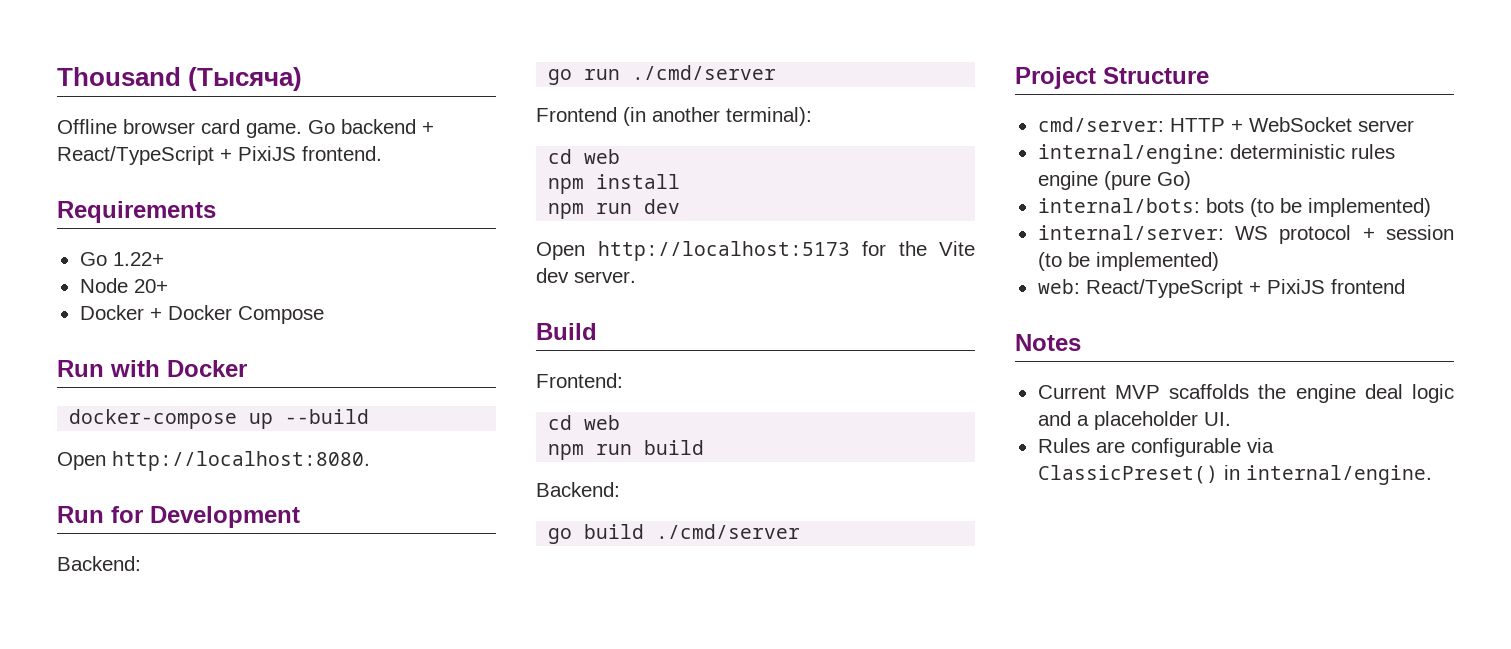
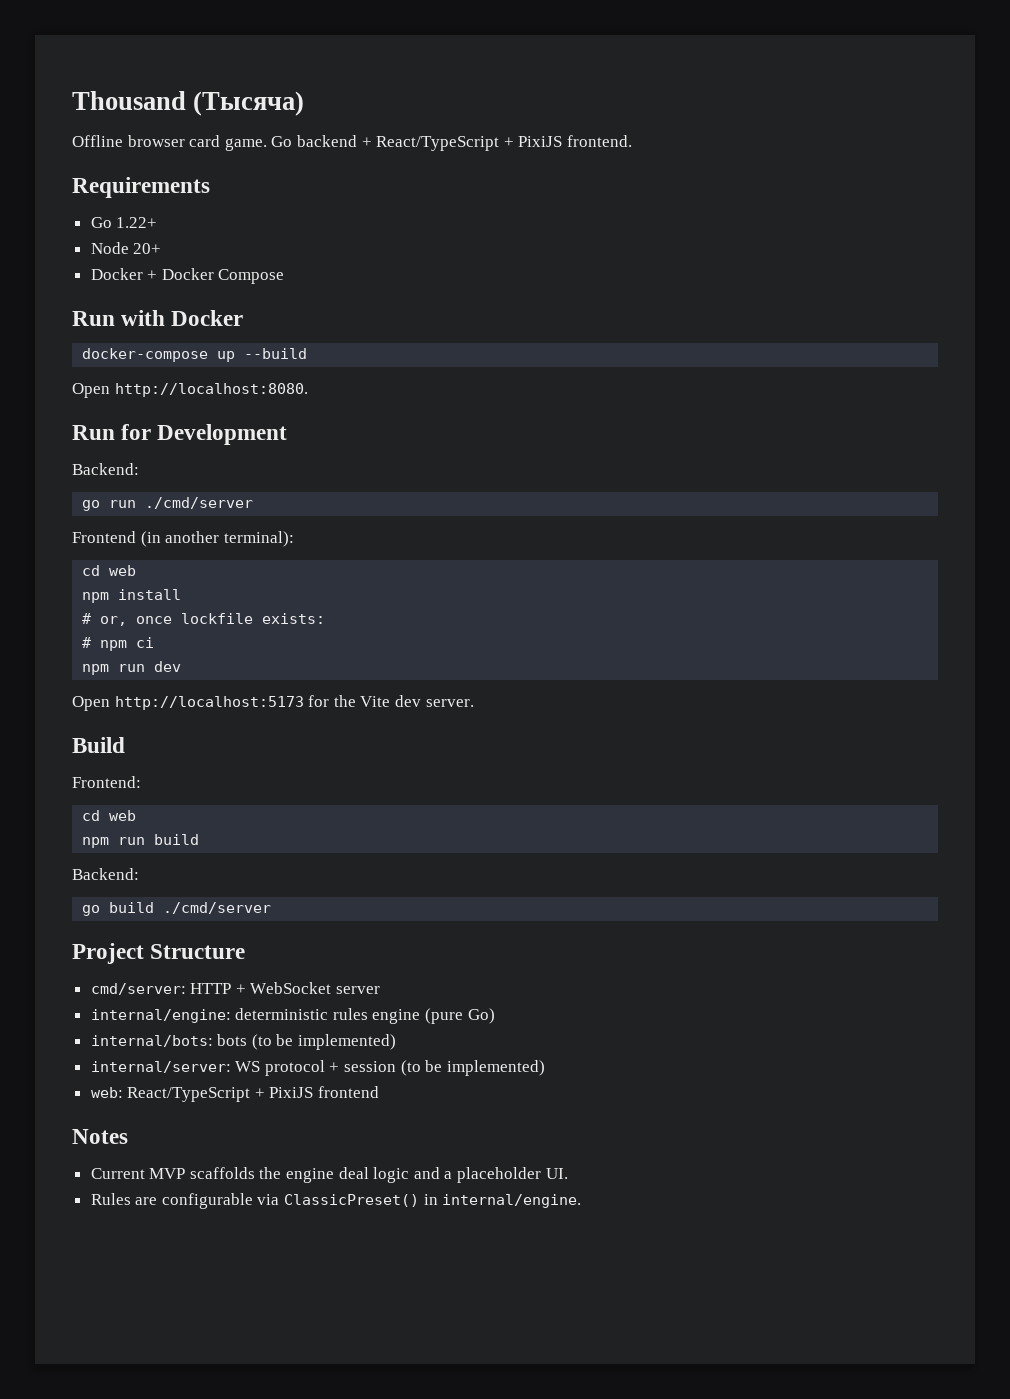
+ # or, once lockfile exists:
+ # npm ci

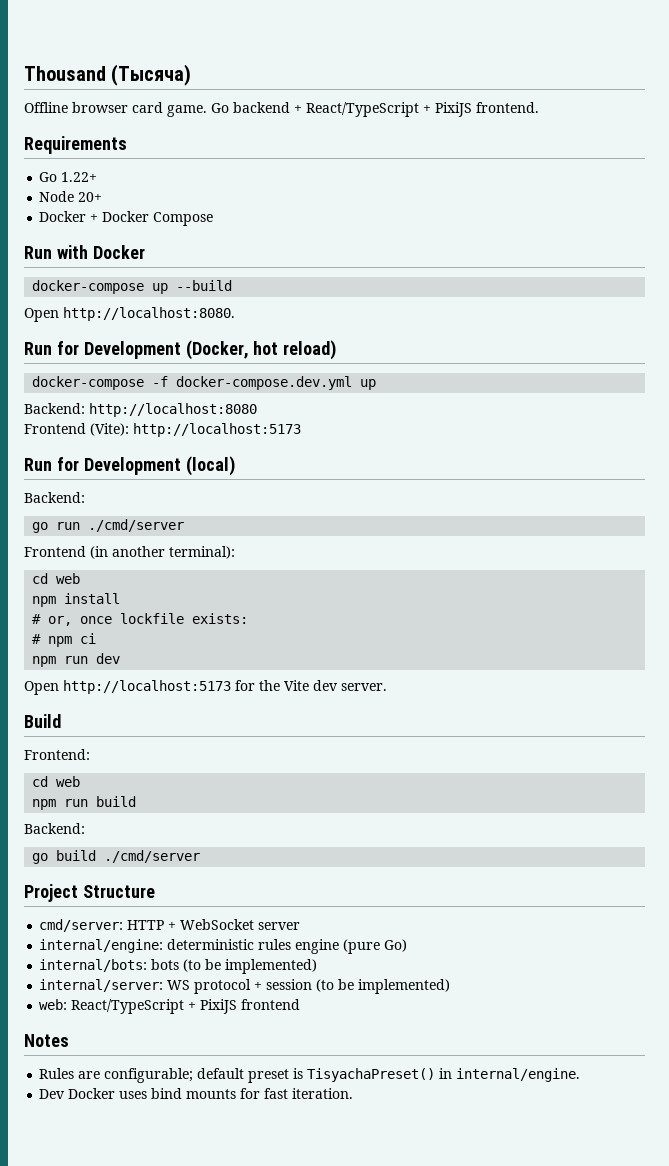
- Run for Development
+ Run for Development (Docker, hot reload)
+ docker-compose -f docker-compose.dev.yml up
+ Backend: http://localhost:8080
+ Frontend (Vite): http://localhost:5173
+ Run for Development (local)
- Current MVP scaffolds the engine deal logic and a placeholder UI.
- Rules are configurable via ClassicPreset() in internal/engine.
+ Rules are configurable; default preset is TisyachaPreset() in internal/engine.
+ Dev Docker uses bind mounts for fast iteration.

